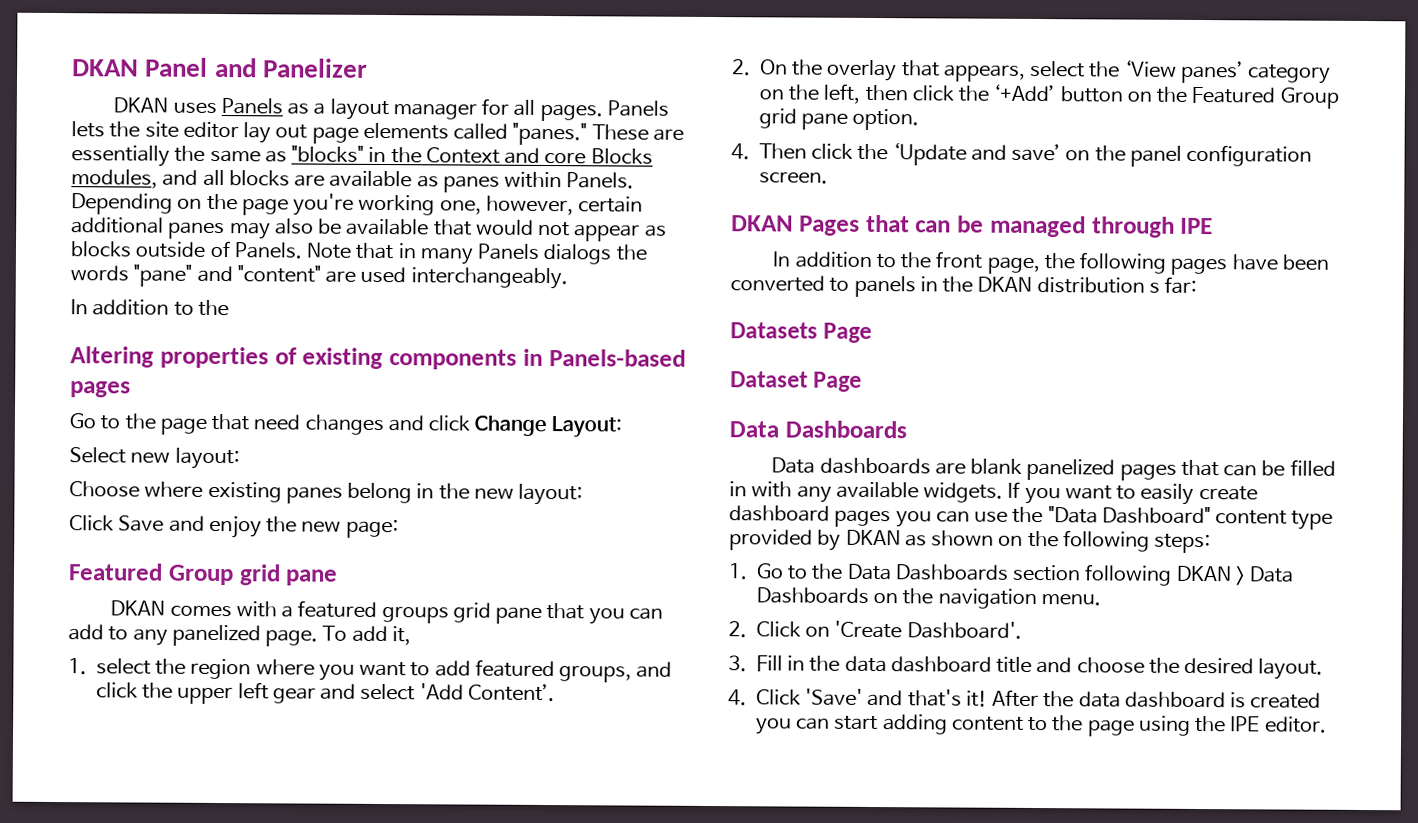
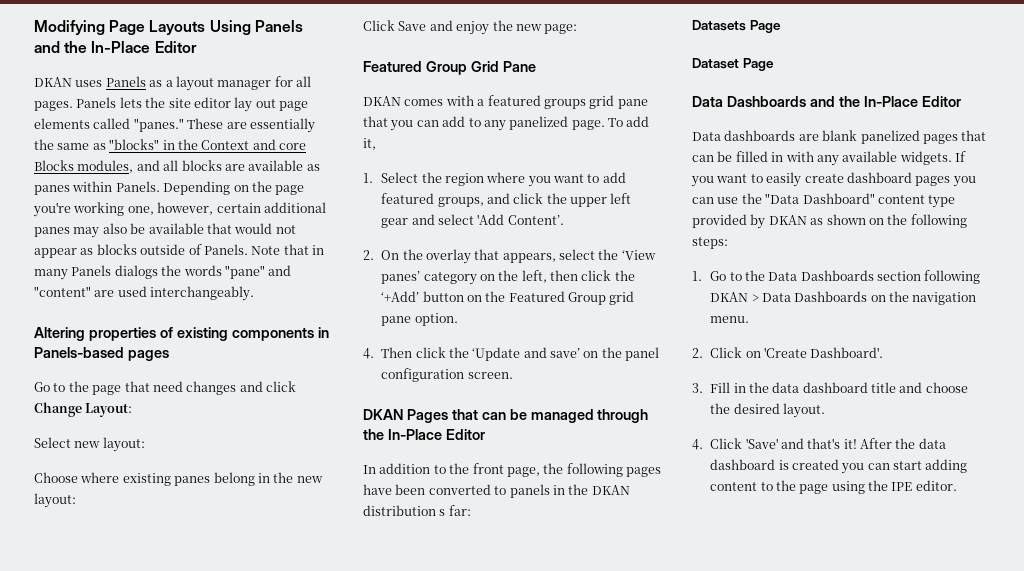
- DKAN Panel and Panelizer
+ Modifying Page Layouts Using Panels and the In-Place Editor
  Note that in many Panels dialogs the words "pane" and "content" are used interchangeably.
- In addition to the
  Click Save and enjoy the new page:
- Featured Group grid pane
+ Featured Group Grid Pane
- 1. select the region where you want to add featured groups, and click the upper left gear and select 'Add Content’.
+ 1. Select the region where you want to add featured groups, and click the upper left gear and select 'Add Content’.
- DKAN Pages that can be managed through IPE
+ DKAN Pages that can be managed through the In-Place Editor
  Dataset Page
- Data Dashboards
+ Data Dashboards and the In-Place Editor

